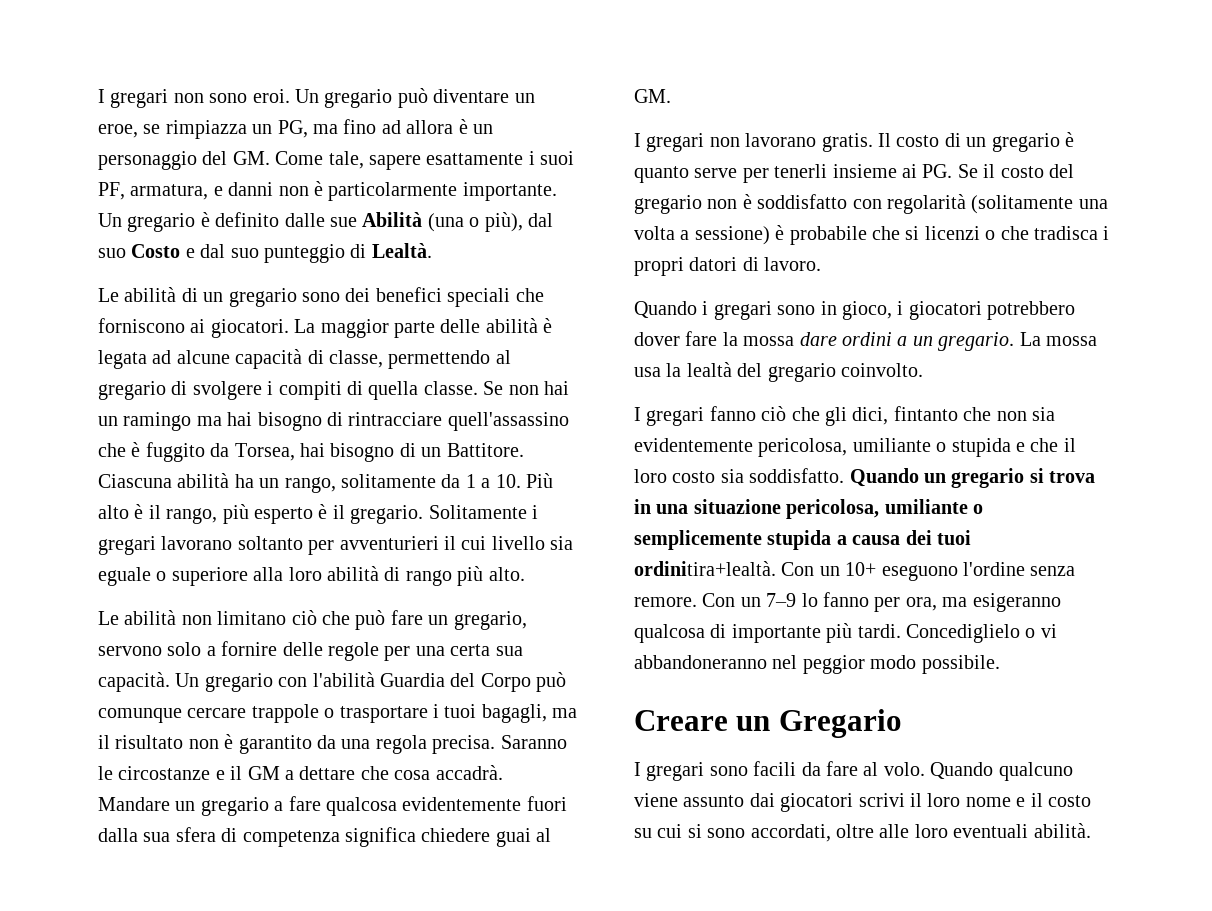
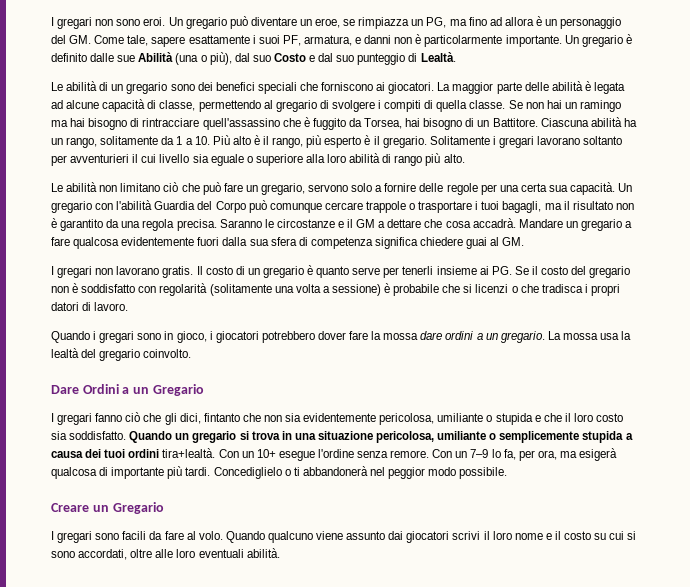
+ Dare Ordini a un Gregario
- Quando un gregario si trova in una situazione pericolosa, umiliante o semplicemente stupida a causa dei tuoi ordinitira+lealtà.
+ Quando un gregario si trova in una situazione pericolosa, umiliante o semplicemente stupida a causa dei tuoi ordini tira+lealtà.
- Con un 10+ eseguono l'ordine senza remore.
+ Con un 10+ esegue l'ordine senza remore.
- Con un 7–9 lo fanno per ora, ma esigeranno qualcosa di importante più tardi.
+ Con un 7–9 lo fa, per ora, ma esigerà qualcosa di importante più tardi.
- Concediglielo o vi abbandoneranno nel peggior modo possibile.
+ Concediglielo o ti abbandonerà nel peggior modo possibile.

